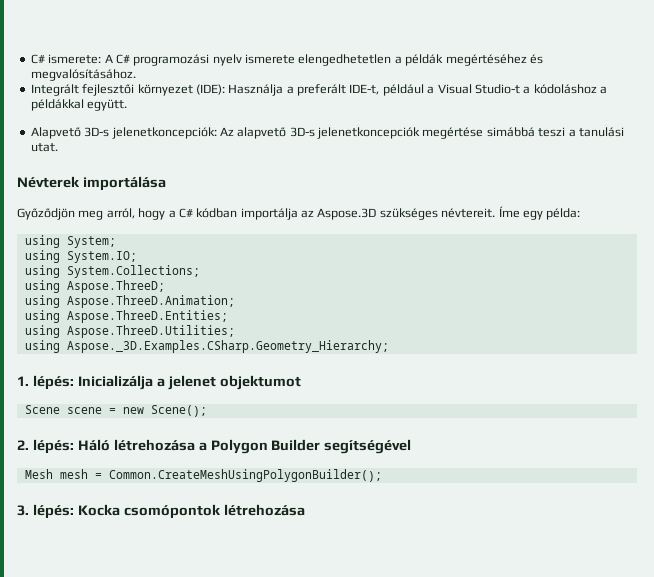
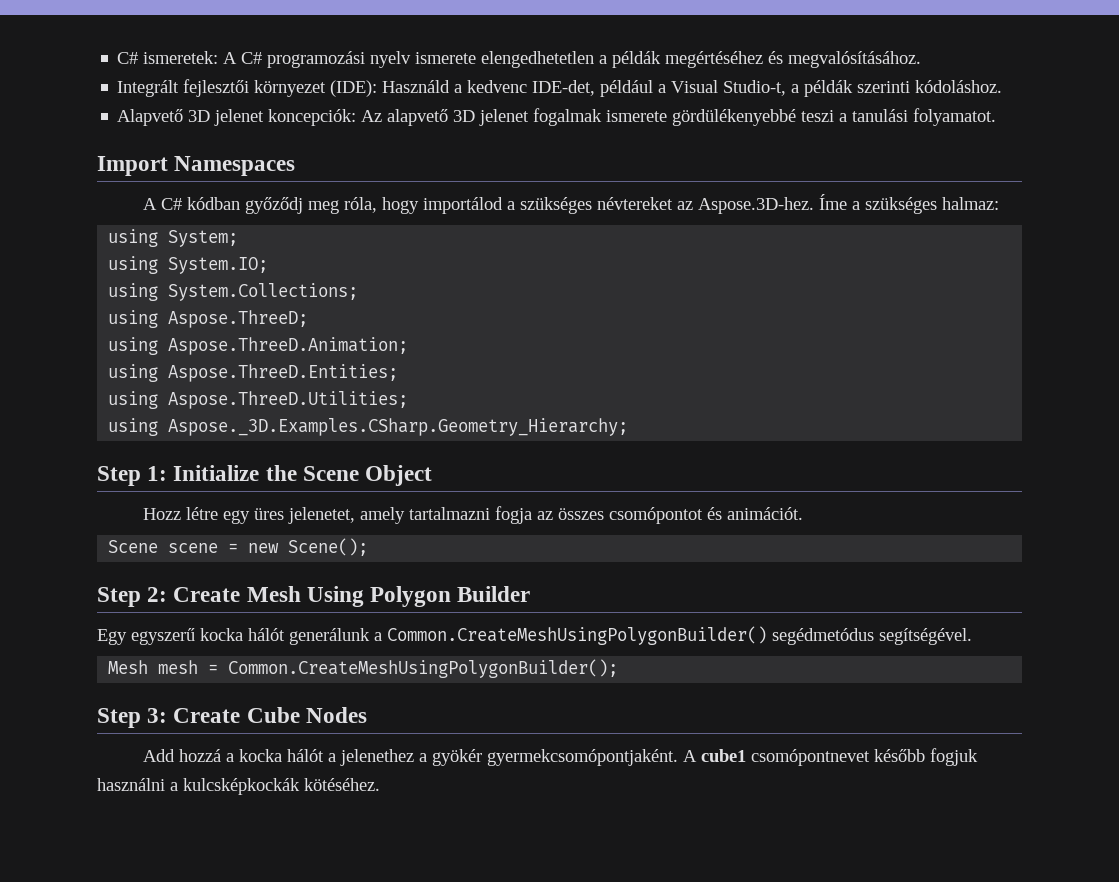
- C# ismerete: A C# programozási nyelv ismerete elengedhetetlen a példák megértéséhez és megvalósításához.
+ C# ismeretek: A C# programozási nyelv ismerete elengedhetetlen a példák megértéséhez és megvalósításához.
- Integrált fejlesztői környezet (IDE): Használja a preferált IDE-t, például a Visual Studio-t a kódoláshoz a példákkal együtt.
- Alapvető 3D-s jelenetkoncepciók: Az alapvető 3D-s jelenetkoncepciók megértése simábbá teszi a tanulási utat.
- Névterek importálása
- Győződjön meg arról, hogy a C# kódban importálja az Aspose.3D szükséges névtereit. Íme egy példa:
+ Integrált fejlesztői környezet (IDE): Használd a kedvenc IDE-det, például a Visual Studio-t, a példák szerinti kódoláshoz.
+ Alapvető 3D jelenet koncepciók: Az alapvető 3D jelenet fogalmak ismerete gördülékenyebbé teszi a tanulási folyamatot.
+ Import Namespaces
+ A C# kódban győződj meg róla, hogy importálod a szükséges névtereket az Aspose.3D-hez. Íme a szükséges halmaz:
- 1. lépés: Inicializálja a jelenet objektumot
+ Step 1: Initialize the Scene Object
+ Hozz létre egy üres jelenetet, amely tartalmazni fogja az összes csomópontot és animációt.
- 2. lépés: Háló létrehozása a Polygon Builder segítségével
+ Step 2: Create Mesh Using Polygon Builder
+ Egy egyszerű kocka hálót generálunk a Common.CreateMeshUsingPolygonBuilder() segédmetódus segítségével.
  Mesh mesh = Common.CreateMeshUsingPolygonBuilder();
- 3. lépés: Kocka csomópontok létrehozása
+ Step 3: Create Cube Nodes
+ Add hozzá a kocka hálót a jelenethez a gyökér gyermekcsomópontjaként. A cube1 csomópontnevet később fogjuk használni a kulcsképkockák kötéséhez.

